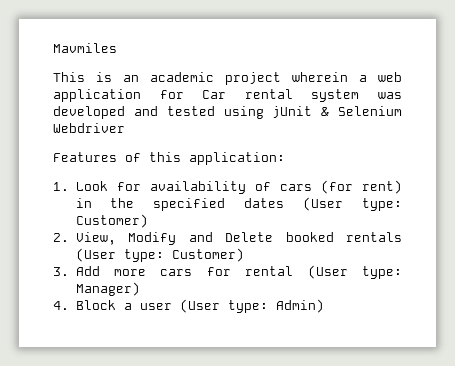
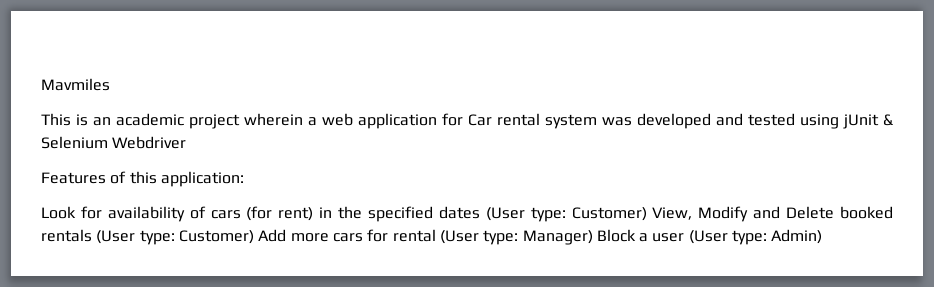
- 1. Look for availability of cars (for rent) in the specified dates (User type: Customer)
- 2. View, Modify and Delete booked rentals (User type: Customer)
- 3. Add more cars for rental (User type: Manager)
- 4. Block a user (User type: Admin)
+ Look for availability of cars (for rent) in the specified dates (User type: Customer) View, Modify and Delete booked rentals (User type: Customer) Add more cars for rental (User type: Manager) Block a user (User type: Admin)

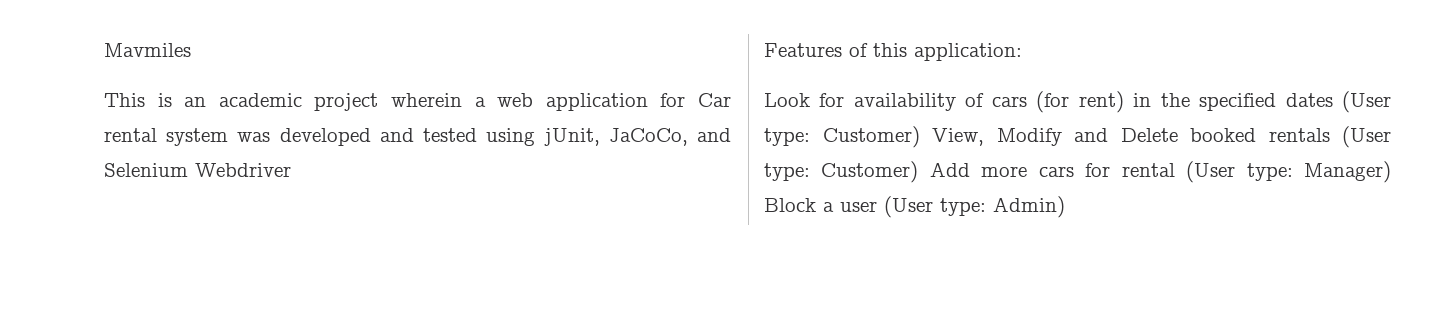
- This is an academic project wherein a web application for Car rental system was developed and tested using jUnit & Selenium Webdriver
+ This is an academic project wherein a web application for Car rental system was developed and tested using jUnit, JaCoCo, and Selenium Webdriver

